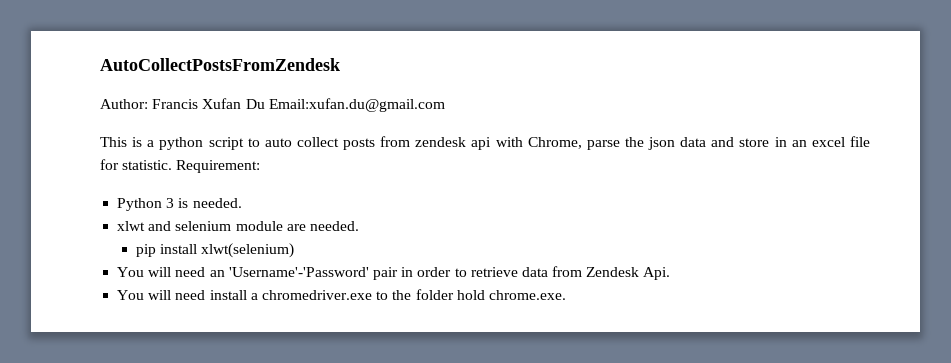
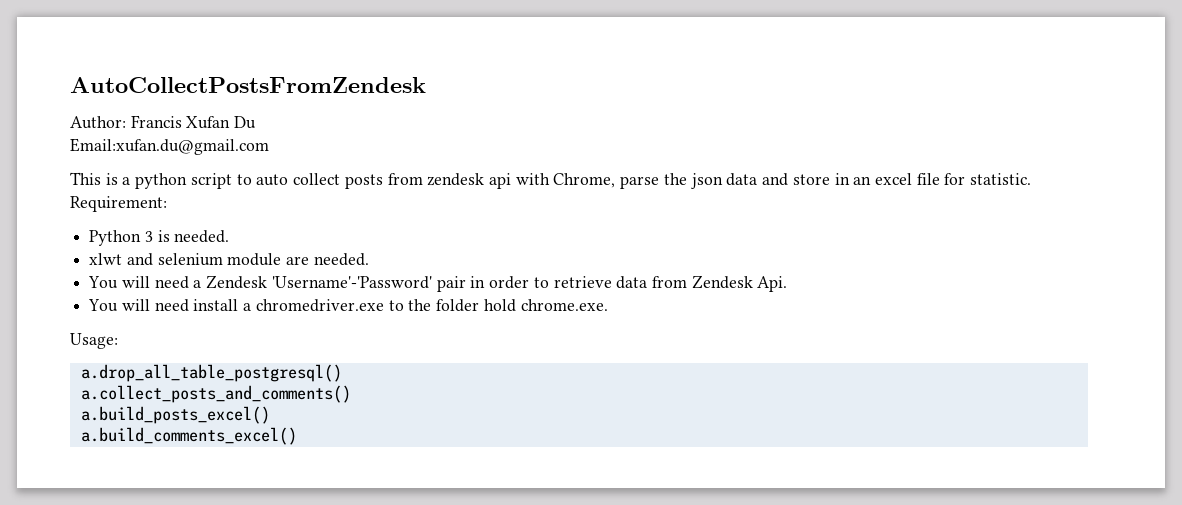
- Author: Francis Xufan Du Email:xufan.du@gmail.com
+ Author: Francis Xufan Du
+ Email:xufan.du@gmail.com
- pip install xlwt(selenium)
- You will need an 'Username'-'Password' pair in order to retrieve data from Zendesk Api.
+ You will need a Zendesk 'Username'-'Password' pair in order to retrieve data from Zendesk Api.
+ Usage:
+ a.drop_all_table_postgresql()
+ a.collect_posts_and_comments()
+ a.build_posts_excel()
+ a.build_comments_excel()

